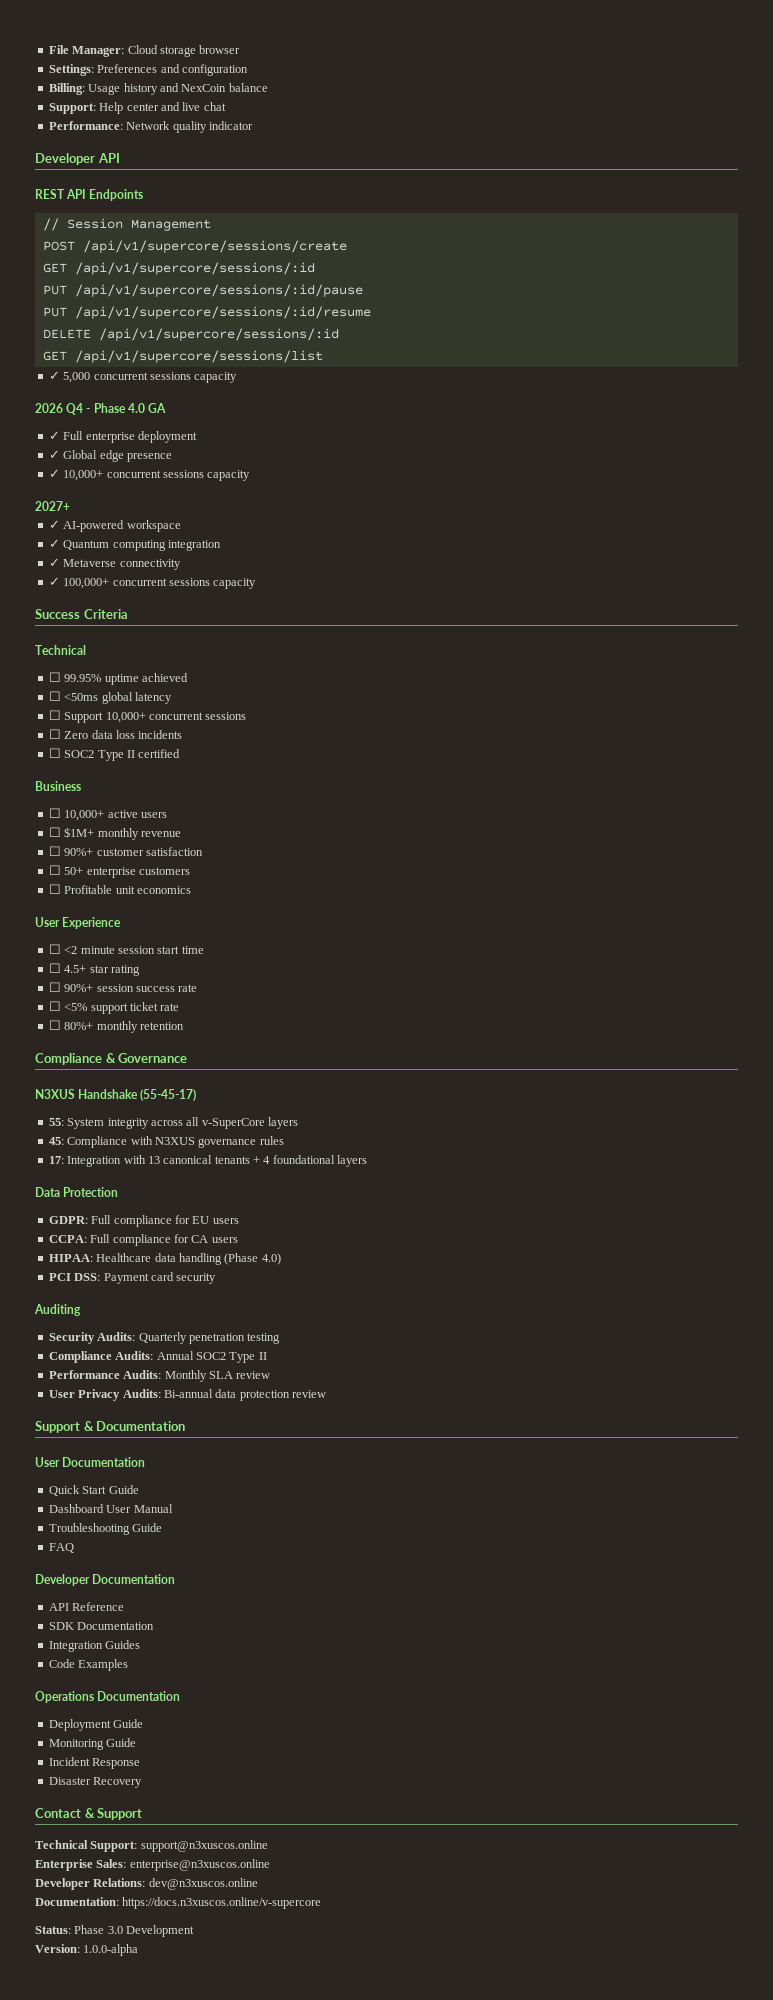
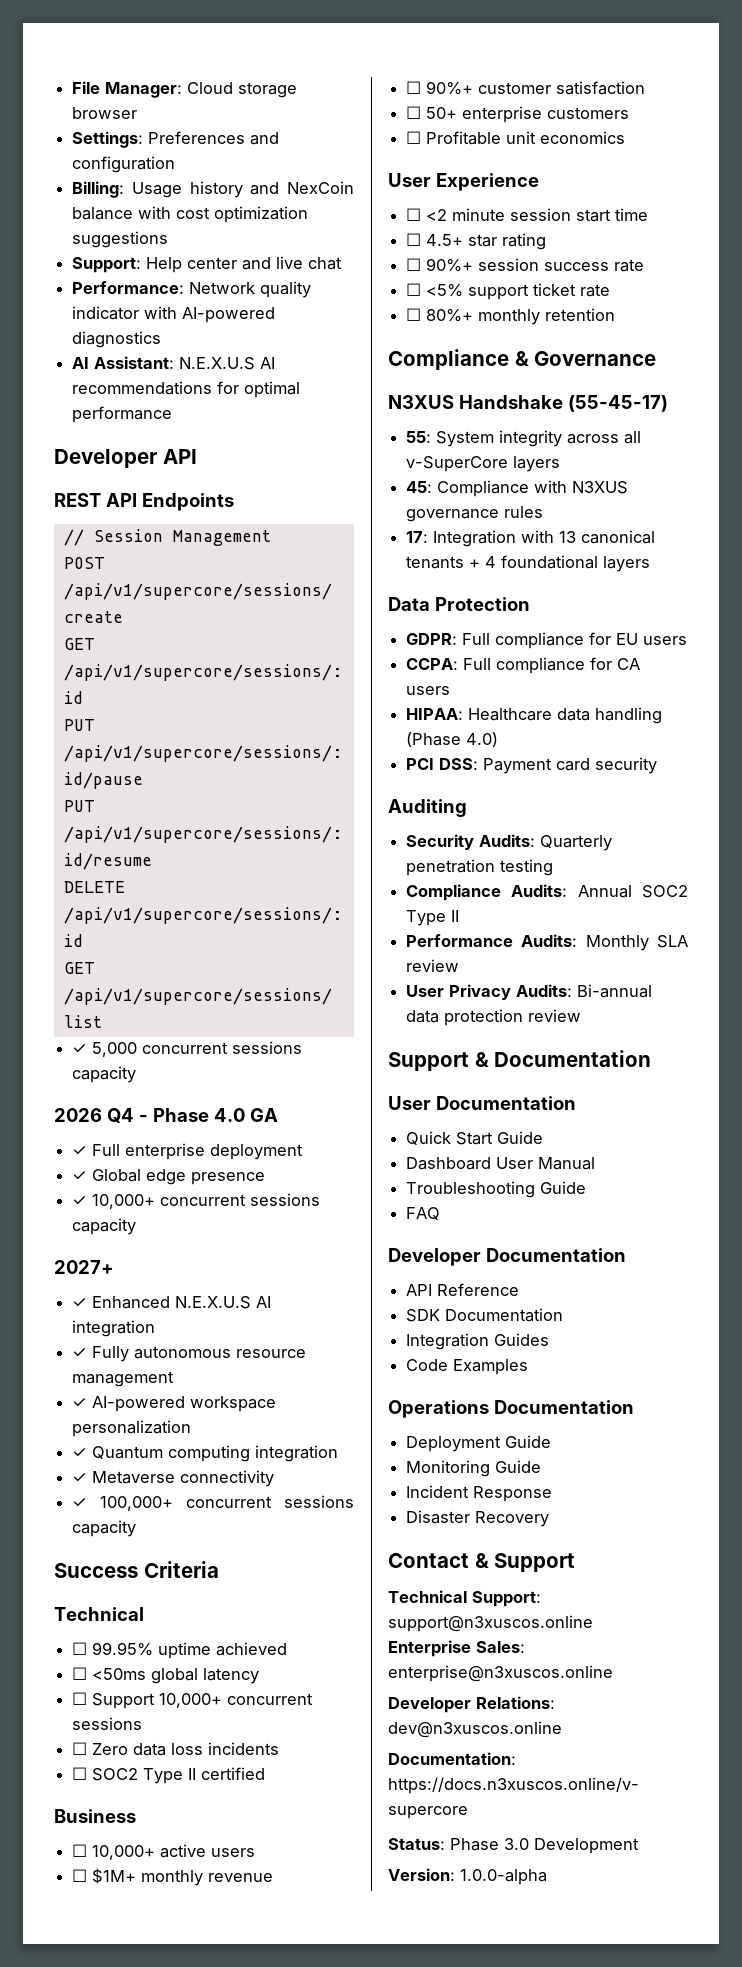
- Billing: Usage history and NexCoin balance
+ Billing: Usage history and NexCoin balance with cost optimization suggestions
- Performance: Network quality indicator
+ Performance: Network quality indicator with AI-powered diagnostics
+ AI Assistant: N.E.X.U.S AI recommendations for optimal performance
+ ✓ Enhanced N.E.X.U.S AI integration
+ ✓ Fully autonomous resource management
- ✓ AI-powered workspace
+ ✓ AI-powered workspace personalization

